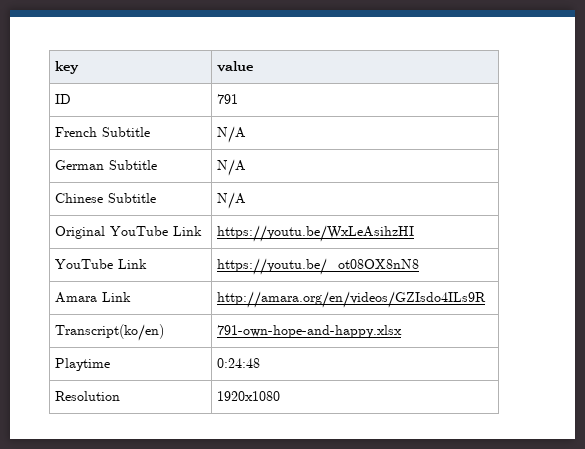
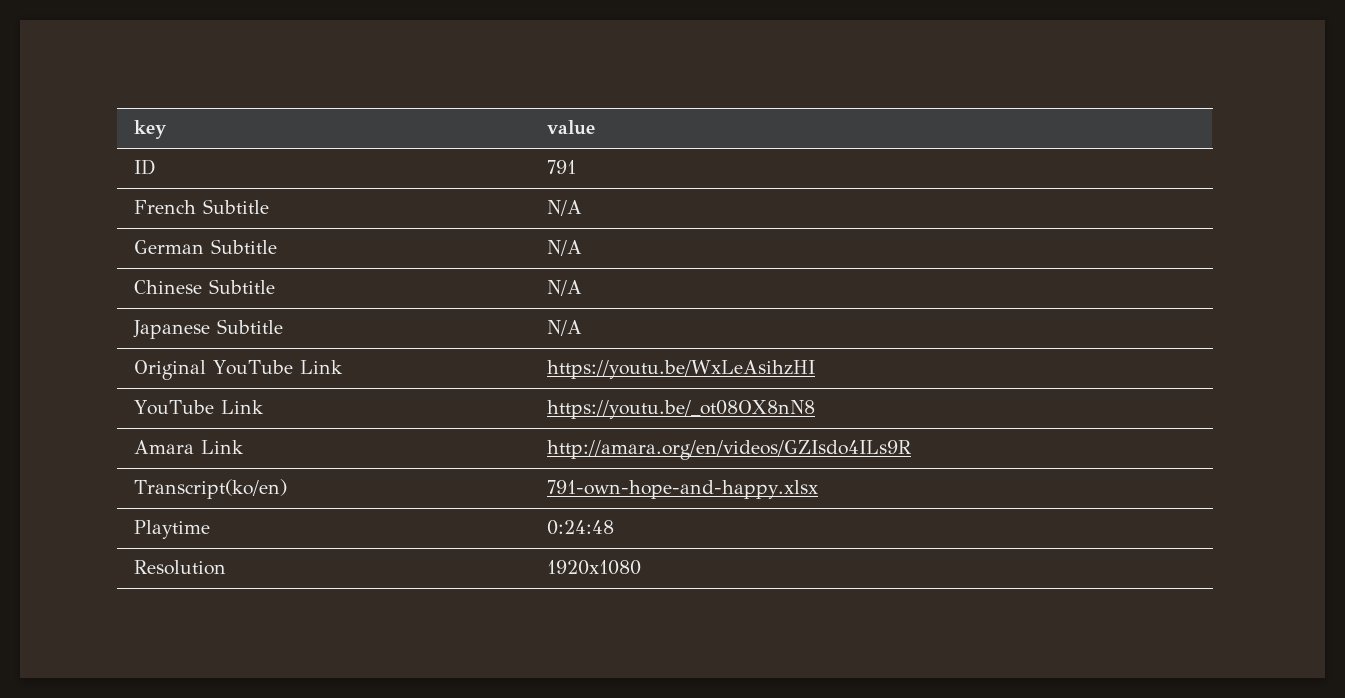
+ Japanese Subtitle | N/A

